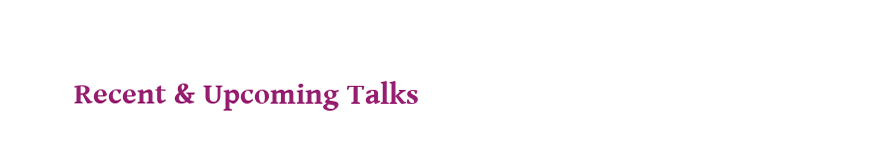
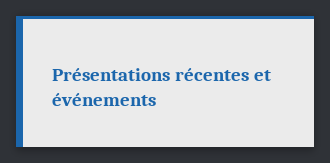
- Recent & Upcoming Talks
+ Présentations récentes et événements

